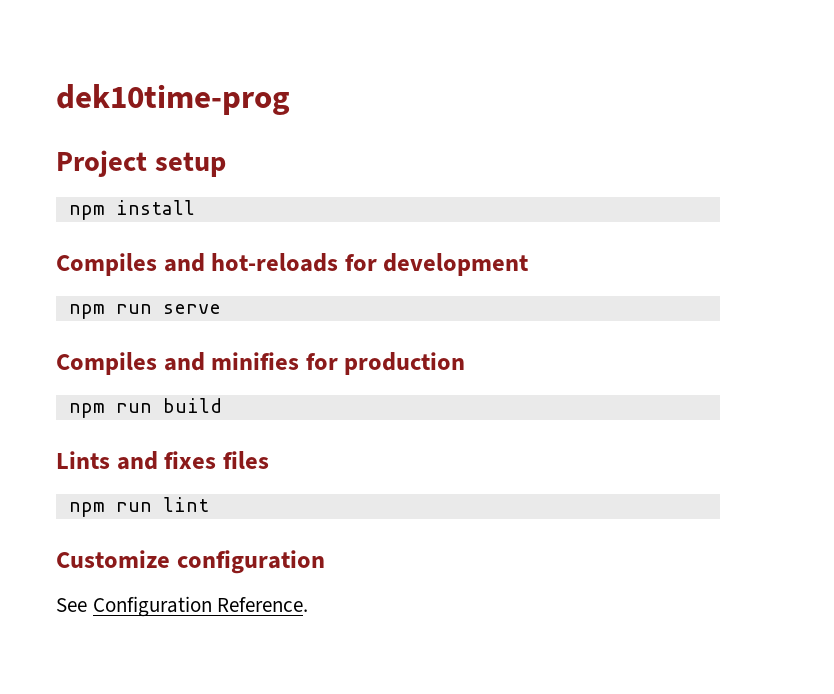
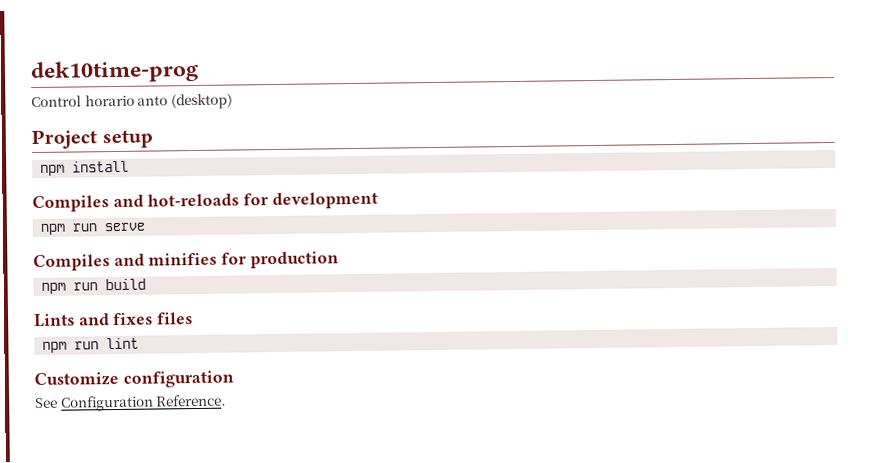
+ Control horario anto (desktop)

